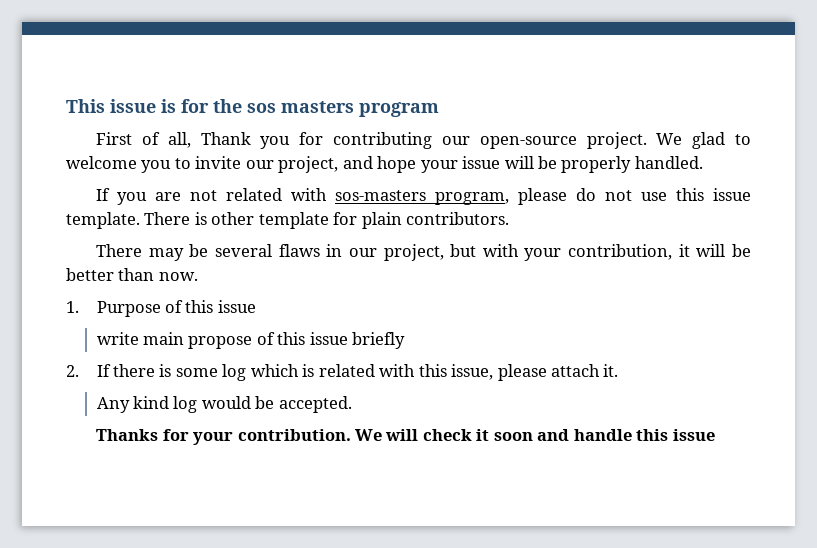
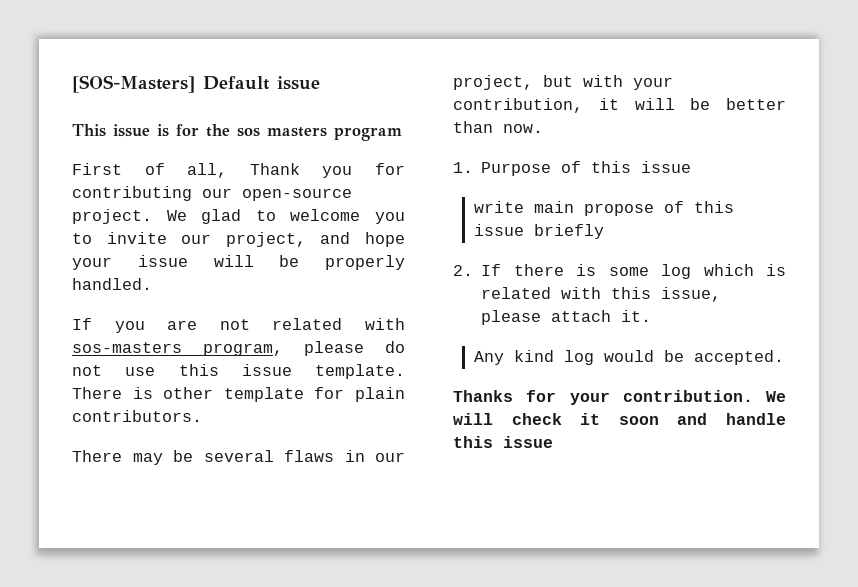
+ [SOS-Masters] Default issue

